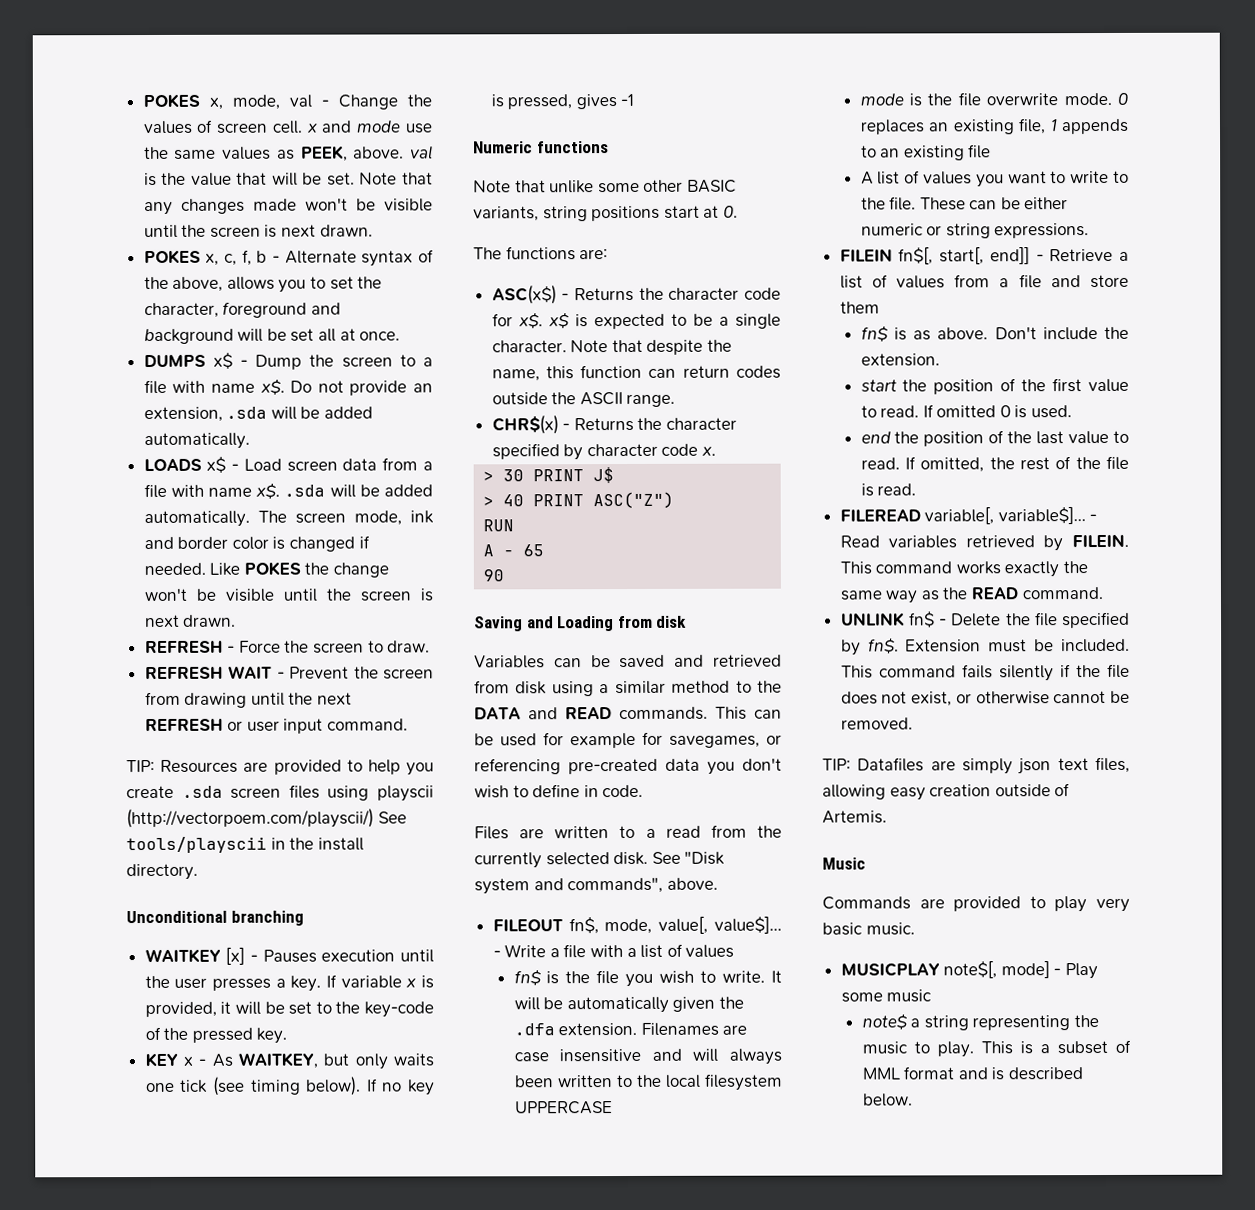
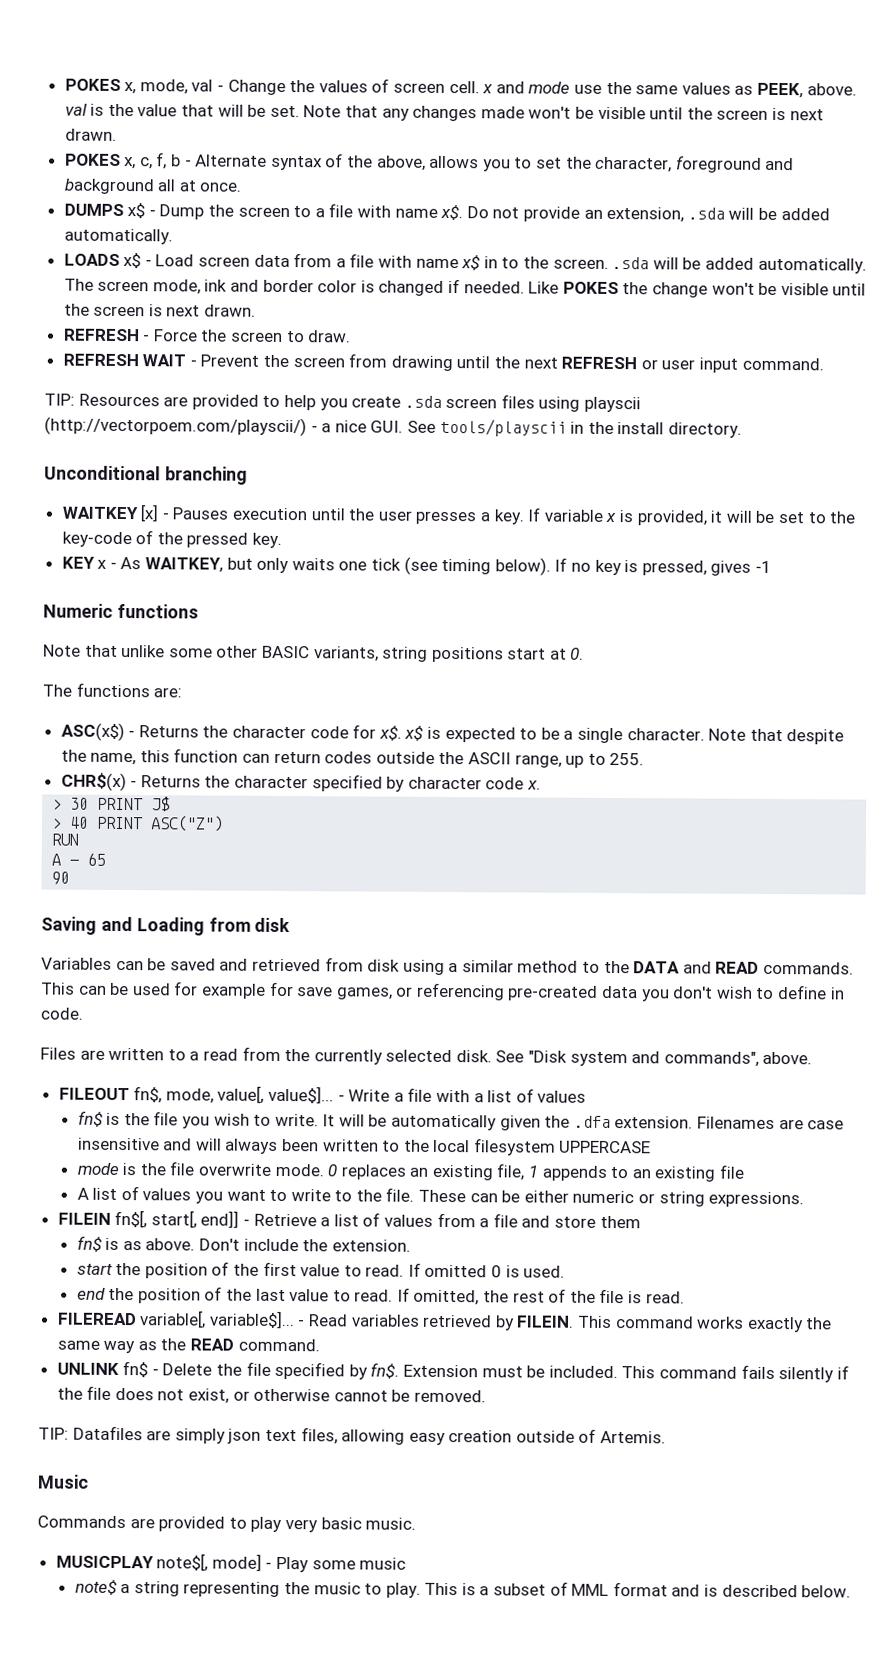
- POKES x, c, f, b - Alternate syntax of the above, allows you to set the character, foreground and background will be set all at once.
+ POKES x, c, f, b - Alternate syntax of the above, allows you to set the character, foreground and background all at once.
- LOADS x$ - Load screen data from a file with name x$. .sda will be added automatically.
+ LOADS x$ - Load screen data from a file with name x$ in to the screen. .sda will be added automatically.
- TIP: Resources are provided to help you create .sda screen files using playscii (http://vectorpoem.com/playscii/) See tools/playscii in the install directory.
+ TIP: Resources are provided to help you create .sda screen files using playscii (http://vectorpoem.com/playscii/) - a nice GUI. See tools/playscii in the install directory.
- Note that despite the name, this function can return codes outside the ASCII range.
+ Note that despite the name, this function can return codes outside the ASCII range, up to 255.
- This can be used for example for savegames, or referencing pre-created data you don't wish to define in code.
+ This can be used for example for save games, or referencing pre-created data you don't wish to define in code.

